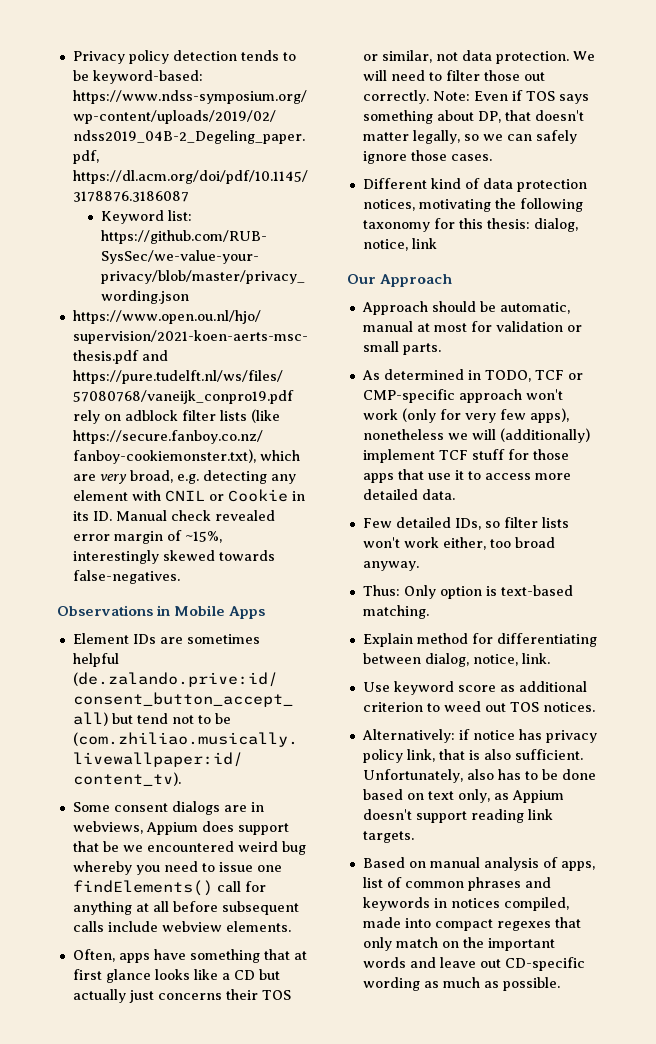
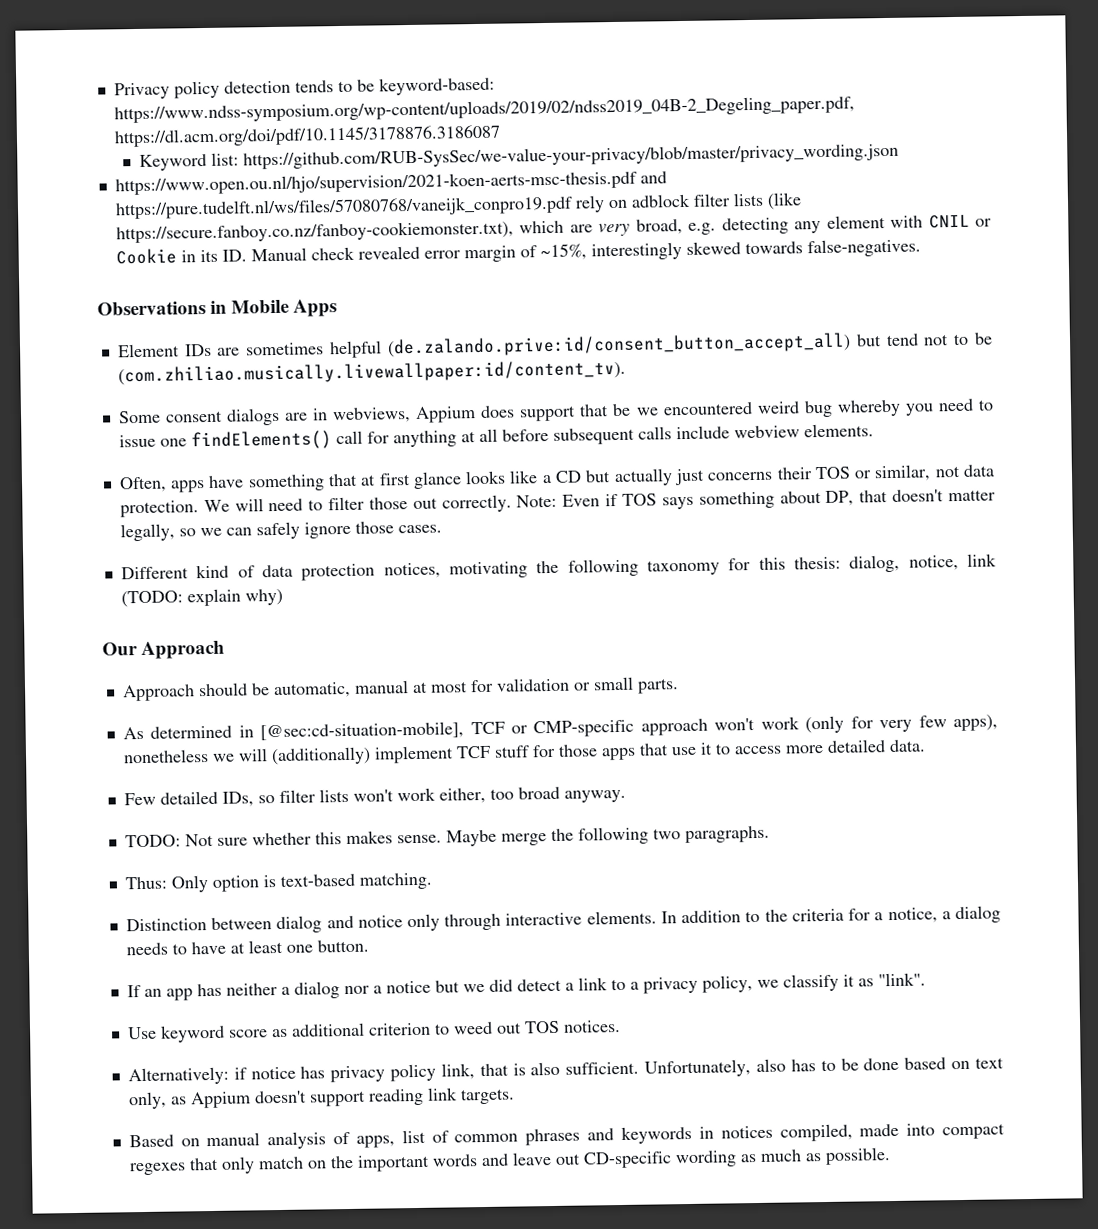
- Different kind of data protection notices, motivating the following taxonomy for this thesis: dialog, notice, link
+ Different kind of data protection notices, motivating the following taxonomy for this thesis: dialog, notice, link (TODO: explain why)
- As determined in TODO, TCF or CMP-specific approach won't work (only for very few apps), nonetheless we will (additionally) implement TCF stuff for those apps that use it to access more detailed data.
+ As determined in [@sec:cd-situation-mobile], TCF or CMP-specific approach won't work (only for very few apps), nonetheless we will (additionally) implement TCF stuff for those apps that use it to access more detailed data.
+ TODO: Not sure whether this makes sense. Maybe merge the following two paragraphs.
- Explain method for differentiating between dialog, notice, link.
+ Distinction between dialog and notice only through interactive elements. In addition to the criteria for a notice, a dialog needs to have at least one button.
+ If an app has neither a dialog nor a notice but we did detect a link to a privacy policy, we classify it as "link".

